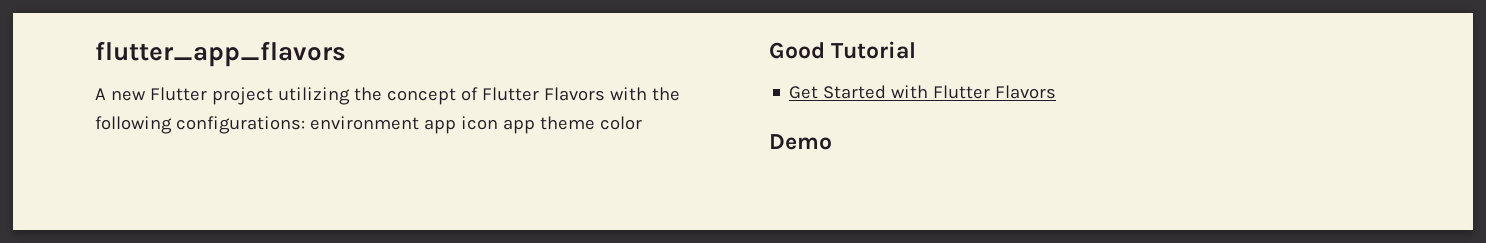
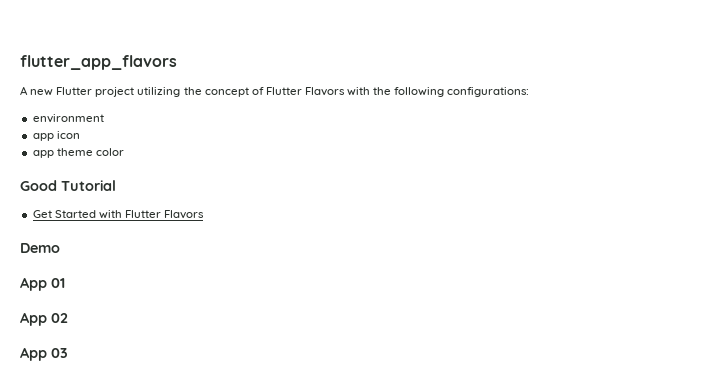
- A new Flutter project utilizing the concept of Flutter Flavors with the following configurations: environment app icon app theme color
+ A new Flutter project utilizing the concept of Flutter Flavors with the following configurations:
+ environment
+ app icon
+ app theme color
+ App 01
+ App 02
+ App 03

